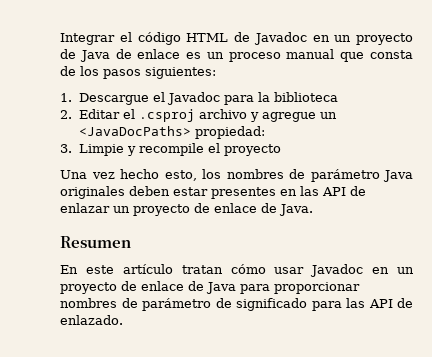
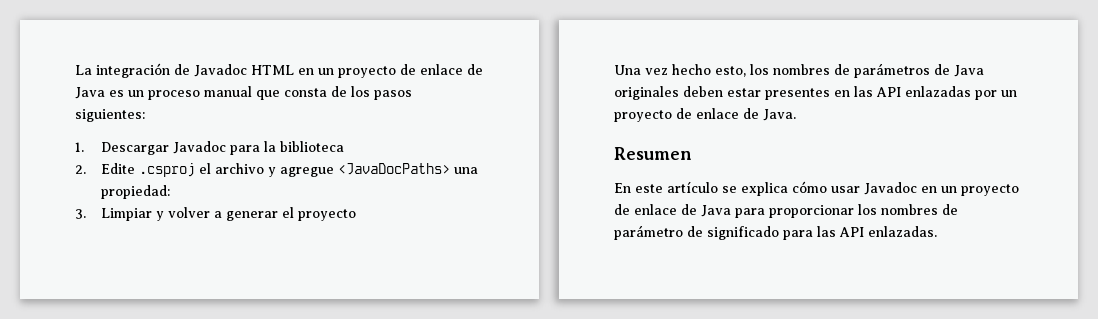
- Integrar el código HTML de Javadoc en un proyecto de Java de enlace es un proceso manual que consta de los pasos siguientes:
+ La integración de Javadoc HTML en un proyecto de enlace de Java es un proceso manual que consta de los pasos siguientes:
- 1. Descargue el Javadoc para la biblioteca
+ 1. Descargar Javadoc para la biblioteca
- 2. Editar el .csproj archivo y agregue un <JavaDocPaths> propiedad:
+ 2. Edite .csproj el archivo y agregue <JavaDocPaths> una propiedad:
- 3. Limpie y recompile el proyecto
+ 3. Limpiar y volver a generar el proyecto
- Una vez hecho esto, los nombres de parámetro Java originales deben estar presentes en las API de enlazar un proyecto de enlace de Java.
+ Una vez hecho esto, los nombres de parámetros de Java originales deben estar presentes en las API enlazadas por un proyecto de enlace de Java.
- En este artículo tratan cómo usar Javadoc en un proyecto de enlace de Java para proporcionar nombres de parámetro de significado para las API de enlazado.
+ En este artículo se explica cómo usar Javadoc en un proyecto de enlace de Java para proporcionar los nombres de parámetro de significado para las API enlazadas.

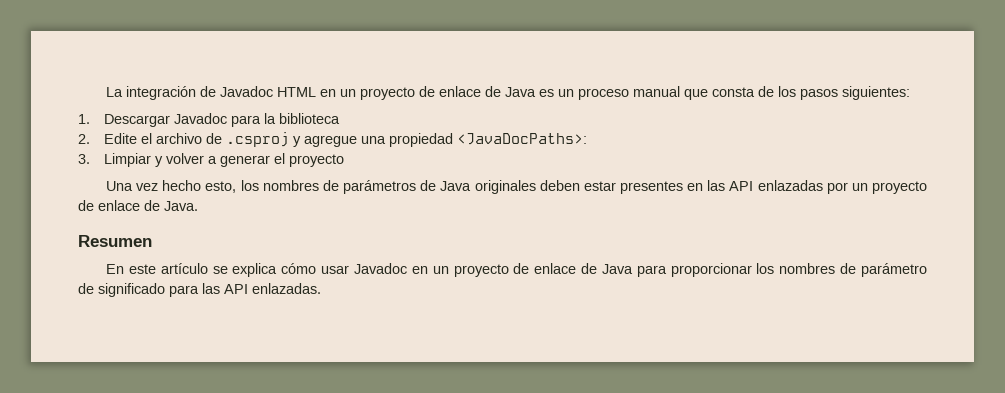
- 2. Edite .csproj el archivo y agregue <JavaDocPaths> una propiedad:
+ 2. Edite el archivo de .csproj y agregue una propiedad <JavaDocPaths>:

